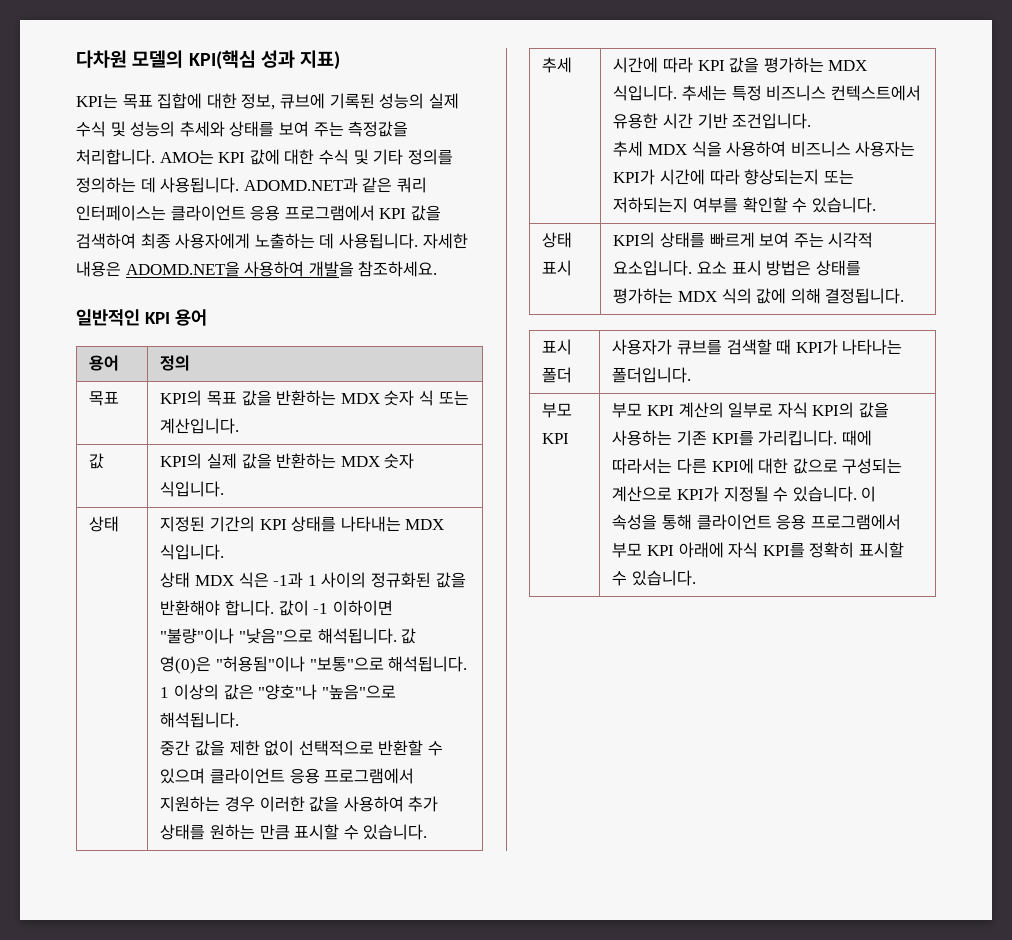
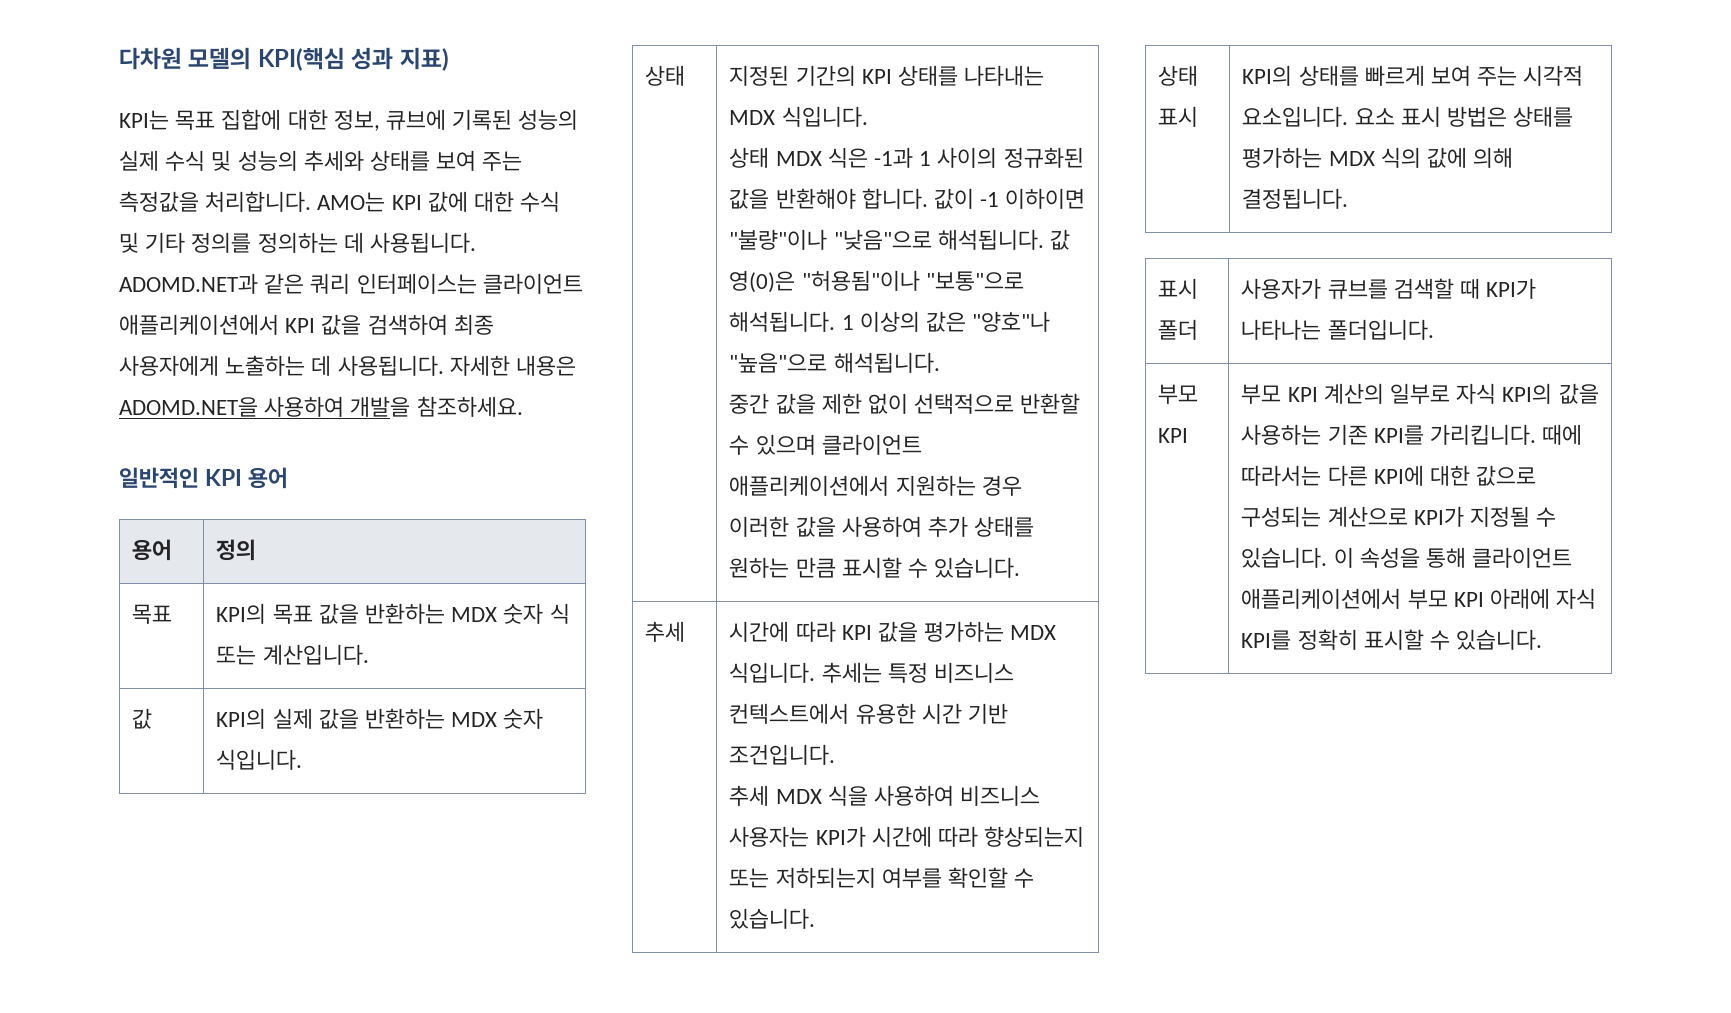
- ADOMD.NET과 같은 쿼리 인터페이스는 클라이언트 응용 프로그램에서 KPI 값을 검색하여 최종 사용자에게 노출하는 데 사용됩니다.
+ ADOMD.NET과 같은 쿼리 인터페이스는 클라이언트 애플리케이션에서 KPI 값을 검색하여 최종 사용자에게 노출하는 데 사용됩니다.
- 중간 값을 제한 없이 선택적으로 반환할 수 있으며 클라이언트 응용 프로그램에서 지원하는 경우 이러한 값을 사용하여 추가 상태를 원하는 만큼 표시할 수 있습니다.
+ 중간 값을 제한 없이 선택적으로 반환할 수 있으며 클라이언트 애플리케이션에서 지원하는 경우 이러한 값을 사용하여 추가 상태를 원하는 만큼 표시할 수 있습니다.
- 부모 KPI | 부모 KPI 계산의 일부로 자식 KPI의 값을 사용하는 기존 KPI를 가리킵니다. 때에 따라서는 다른 KPI에 대한 값으로 구성되는 계산으로 KPI가 지정될 수 있습니다. 이 속성을 통해 클라이언트 응용 프로그램에서 부모 KPI 아래에 자식 KPI를 정확히 표시할 수 있습니다.
+ 부모 KPI | 부모 KPI 계산의 일부로 자식 KPI의 값을 사용하는 기존 KPI를 가리킵니다. 때에 따라서는 다른 KPI에 대한 값으로 구성되는 계산으로 KPI가 지정될 수 있습니다. 이 속성을 통해 클라이언트 애플리케이션에서 부모 KPI 아래에 자식 KPI를 정확히 표시할 수 있습니다.

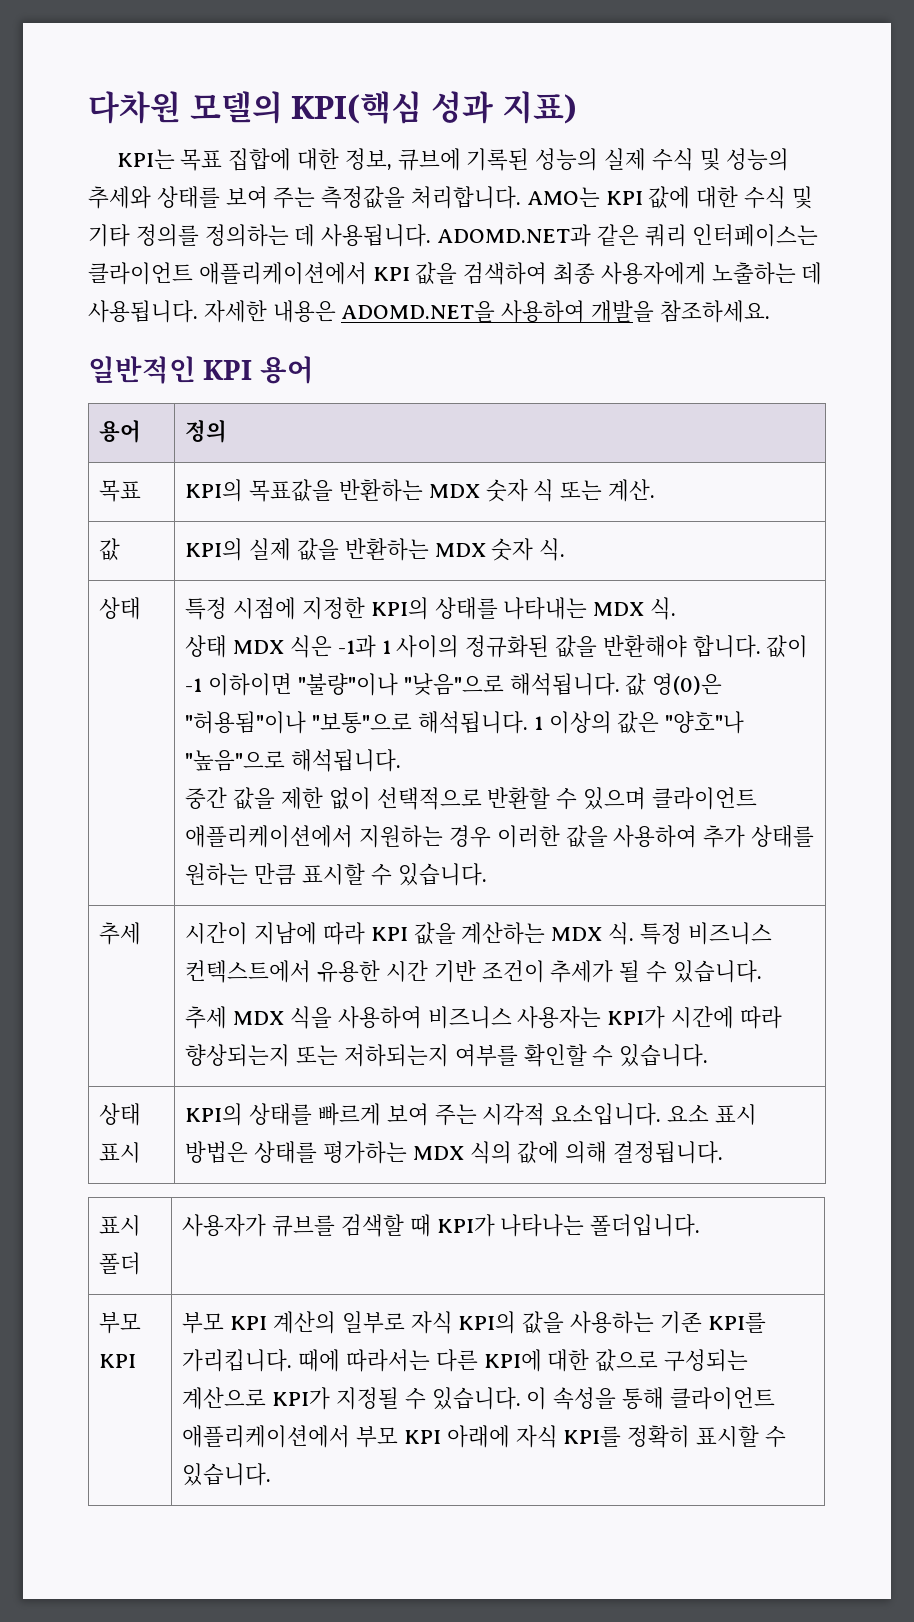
- 목표 | KPI의 목표 값을 반환하는 MDX 숫자 식 또는 계산입니다.
+ 목표 | KPI의 목표값을 반환하는 MDX 숫자 식 또는 계산.
- 값 | KPI의 실제 값을 반환하는 MDX 숫자 식입니다.
+ 값 | KPI의 실제 값을 반환하는 MDX 숫자 식.
- 지정된 기간의 KPI 상태를 나타내는 MDX 식입니다.
+ 특정 시점에 지정한 KPI의 상태를 나타내는 MDX 식.
- 추세 | 시간에 따라 KPI 값을 평가하는 MDX 식입니다. 추세는 특정 비즈니스 컨텍스트에서 유용한 시간 기반 조건입니다.
+ 추세 | 시간이 지남에 따라 KPI 값을 계산하는 MDX 식. 특정 비즈니스 컨텍스트에서 유용한 시간 기반 조건이 추세가 될 수 있습니다.

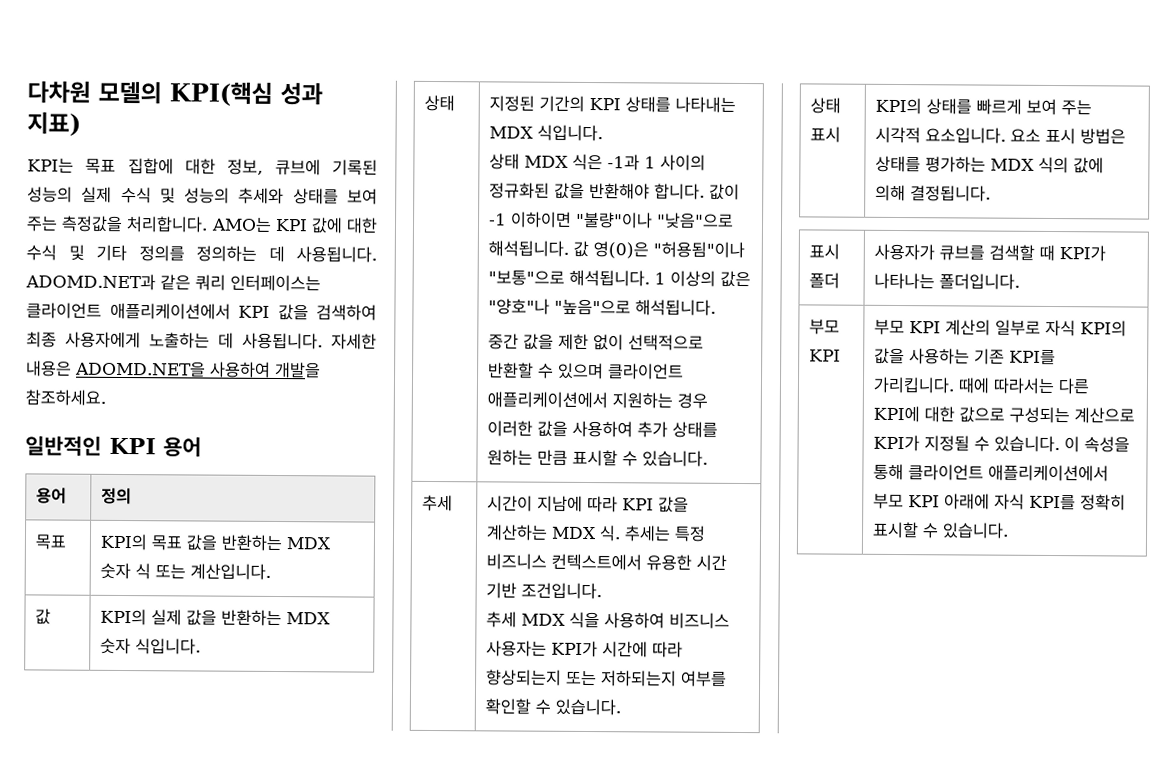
- 목표 | KPI의 목표값을 반환하는 MDX 숫자 식 또는 계산.
+ 목표 | KPI의 목표 값을 반환하는 MDX 숫자 식 또는 계산입니다.
- 값 | KPI의 실제 값을 반환하는 MDX 숫자 식.
+ 값 | KPI의 실제 값을 반환하는 MDX 숫자 식입니다.
- 특정 시점에 지정한 KPI의 상태를 나타내는 MDX 식.
+ 지정된 기간의 KPI 상태를 나타내는 MDX 식입니다.
- 추세 | 시간이 지남에 따라 KPI 값을 계산하는 MDX 식. 특정 비즈니스 컨텍스트에서 유용한 시간 기반 조건이 추세가 될 수 있습니다.
+ 추세 | 시간이 지남에 따라 KPI 값을 계산하는 MDX 식. 추세는 특정 비즈니스 컨텍스트에서 유용한 시간 기반 조건입니다.

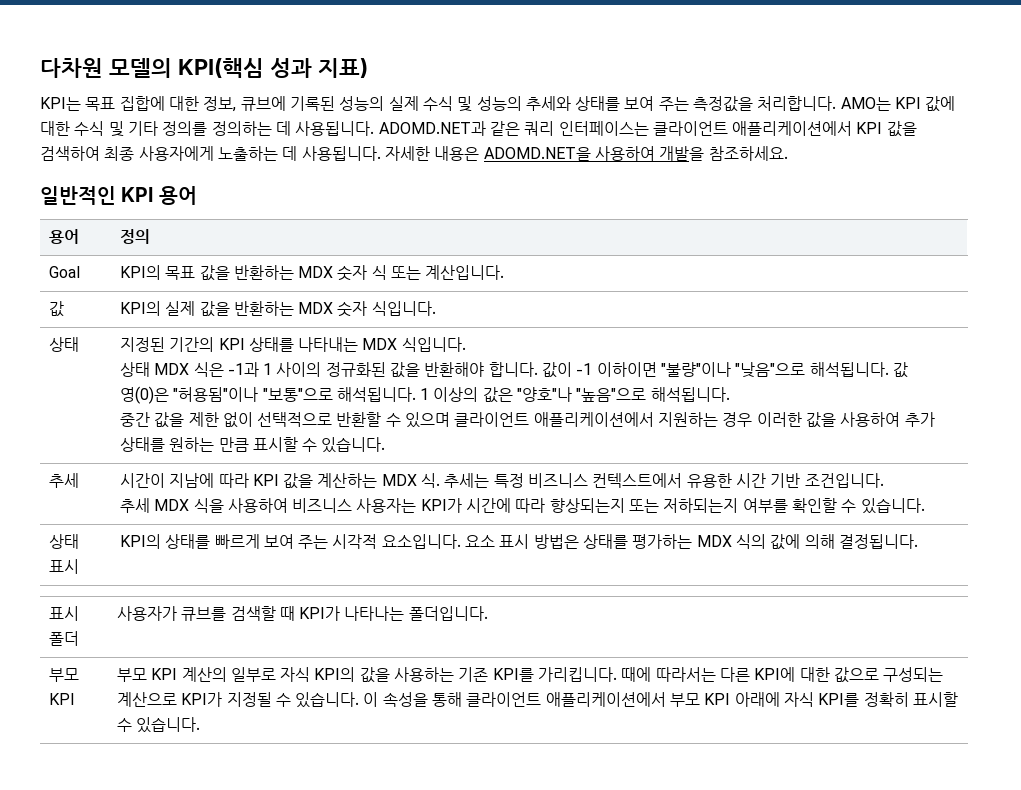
- 목표 | KPI의 목표 값을 반환하는 MDX 숫자 식 또는 계산입니다.
+ Goal | KPI의 목표 값을 반환하는 MDX 숫자 식 또는 계산입니다.

